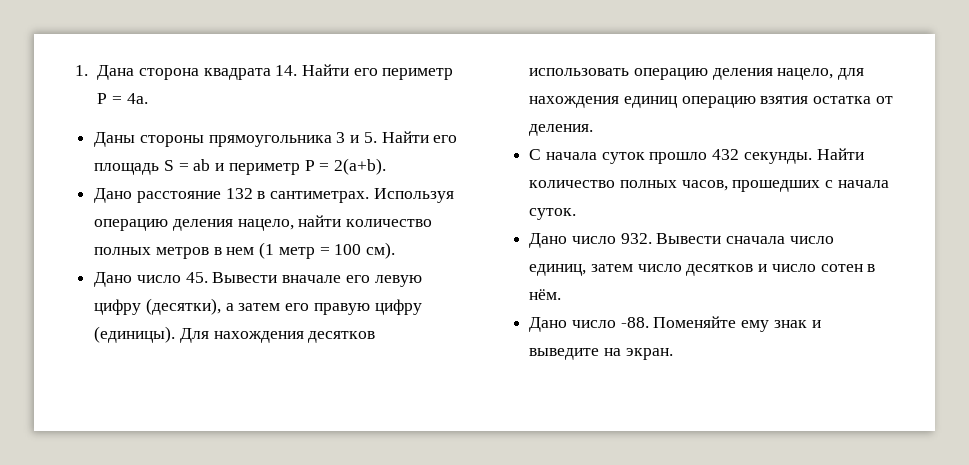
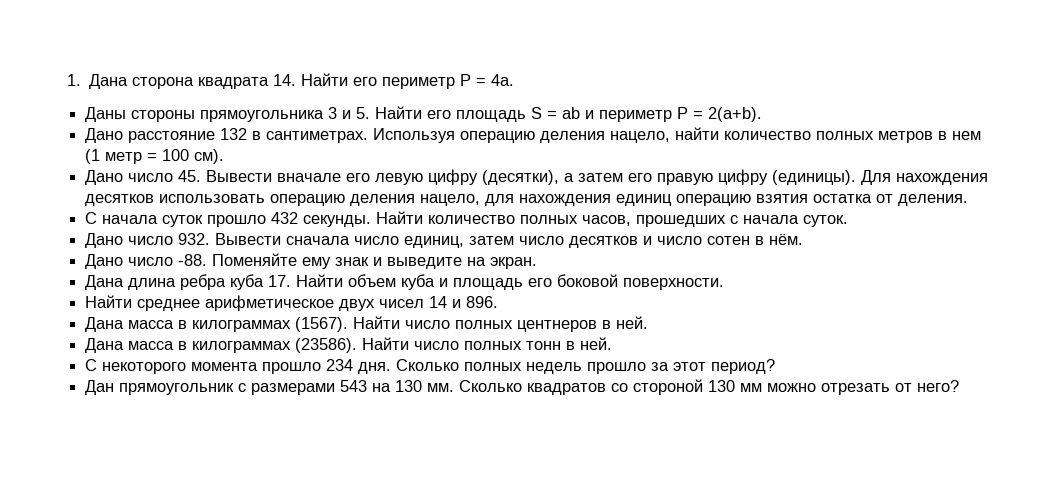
+ Дана длина ребра куба 17. Найти объем куба и площадь его боковой поверхности.
+ Найти среднее арифметическое двух чисел 14 и 896.
+ Дана масса в килограммах (1567). Найти число полных центнеров в ней.
+ Дана масса в килограммах (23586). Найти число полных тонн в ней.
+ С некоторого момента прошло 234 дня. Сколько полных недель прошло за этот период?
+ Дан прямоугольник с размерами 543 на 130 мм. Сколько квадратов со стороной 130 мм можно отрезать от него?

